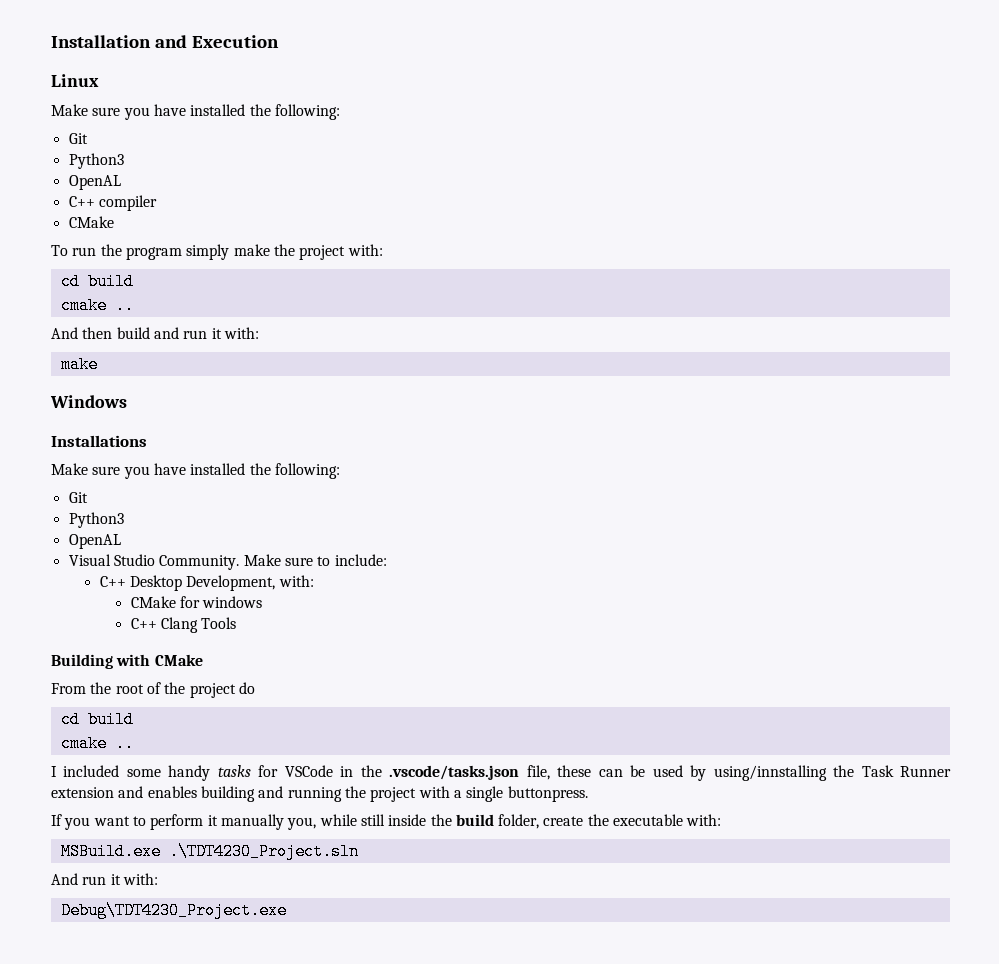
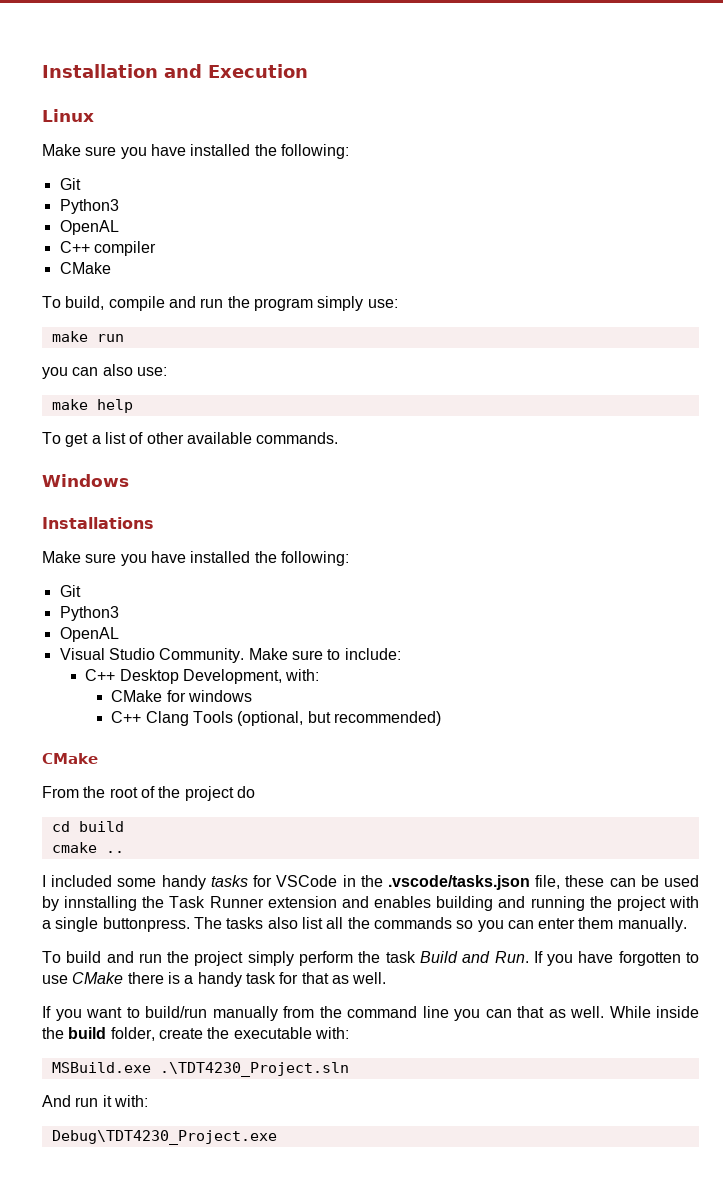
- To run the program simply make the project with:
- cd build
- cmake ..
- And then build and run it with:
- make
+ To build, compile and run the program simply use:
+ make run
+ you can also use:
+ make help
+ To get a list of other available commands.
- C++ Clang Tools
- Building with CMake
+ C++ Clang Tools (optional, but recommended)
+ CMake
- I included some handy tasks for VSCode in the .vscode/tasks.json file, these can be used by using/innstalling the Task Runner extension and enables building and running the project with a single buttonpress.
- If you want to perform it manually you, while still inside the build folder, create the executable with:
+ I included some handy tasks for VSCode in the .vscode/tasks.json file, these can be used by innstalling the Task Runner extension and enables building and running the project with a single buttonpress. The tasks also list all the commands so you can enter them manually.
+ To build and run the project simply perform the task Build and Run. If you have forgotten to use CMake there is a handy task for that as well.
+ If you want to build/run manually from the command line you can that as well. While inside the build folder, create the executable with:

